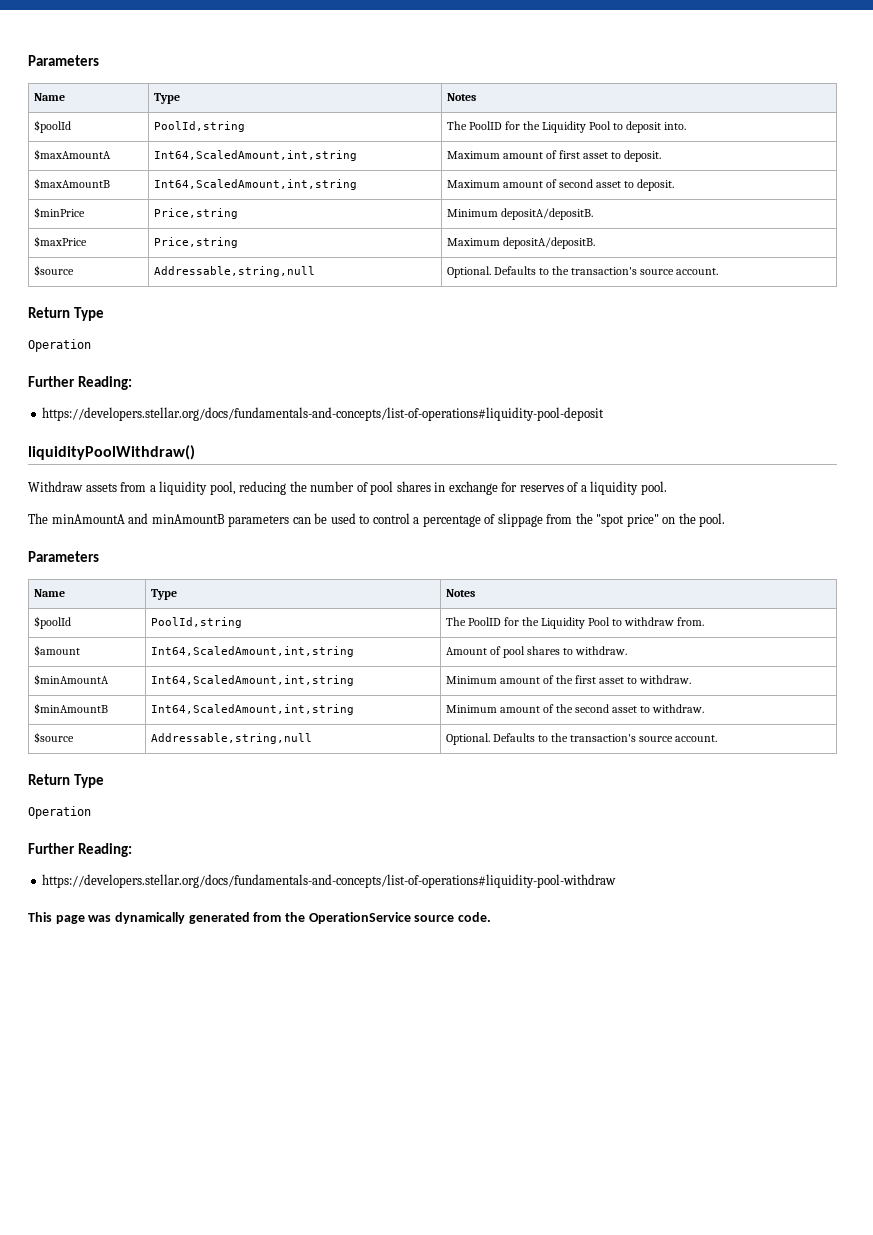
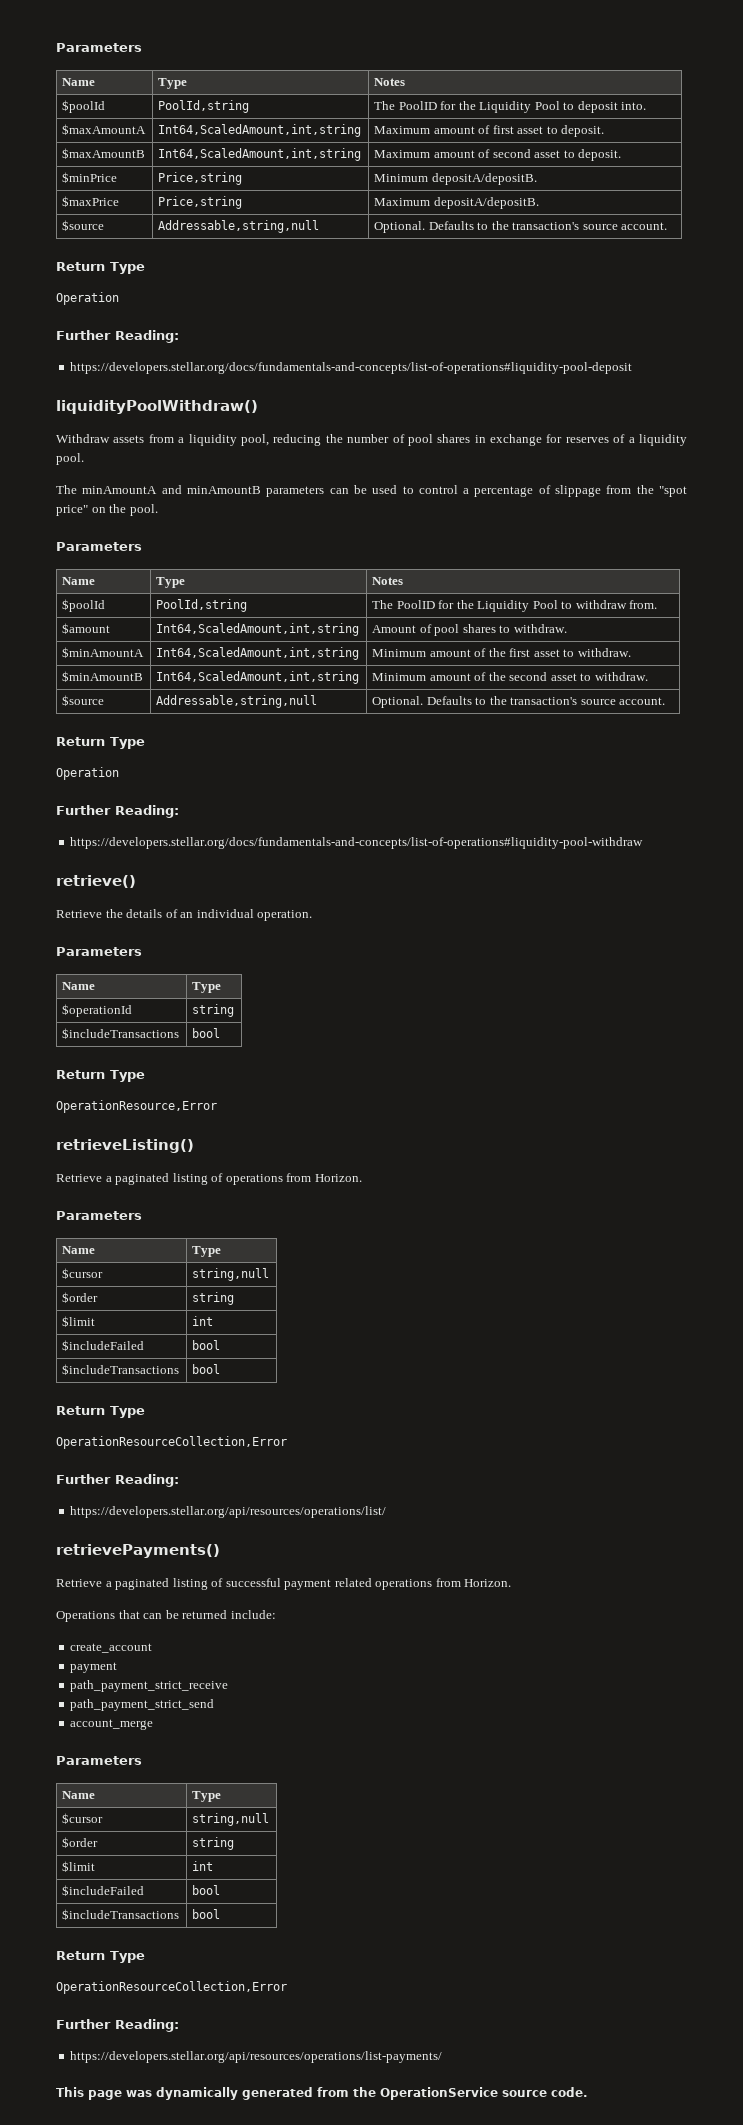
+ retrieve()
+ Retrieve the details of an individual operation.
+ Parameters
+ Name | Type
+ $operationId | string
+ $includeTransactions | bool
+ Return Type
+ OperationResource,Error
+ retrieveListing()
+ Retrieve a paginated listing of operations from Horizon.
+ Parameters
+ Name | Type
+ $cursor | string,null
+ $order | string
+ $limit | int
+ $includeFailed | bool
+ $includeTransactions | bool
+ Return Type
+ OperationResourceCollection,Error
+ Further Reading:
+ https://developers.stellar.org/api/resources/operations/list/
+ retrievePayments()
+ Retrieve a paginated listing of successful payment related operations from Horizon.
+ Operations that can be returned include:
+ create_account
+ payment
+ path_payment_strict_receive
+ path_payment_strict_send
+ account_merge
+ Parameters
+ Name | Type
+ $cursor | string,null
+ $order | string
+ $limit | int
+ $includeFailed | bool
+ $includeTransactions | bool
+ Return Type
+ OperationResourceCollection,Error
+ Further Reading:
+ https://developers.stellar.org/api/resources/operations/list-payments/

